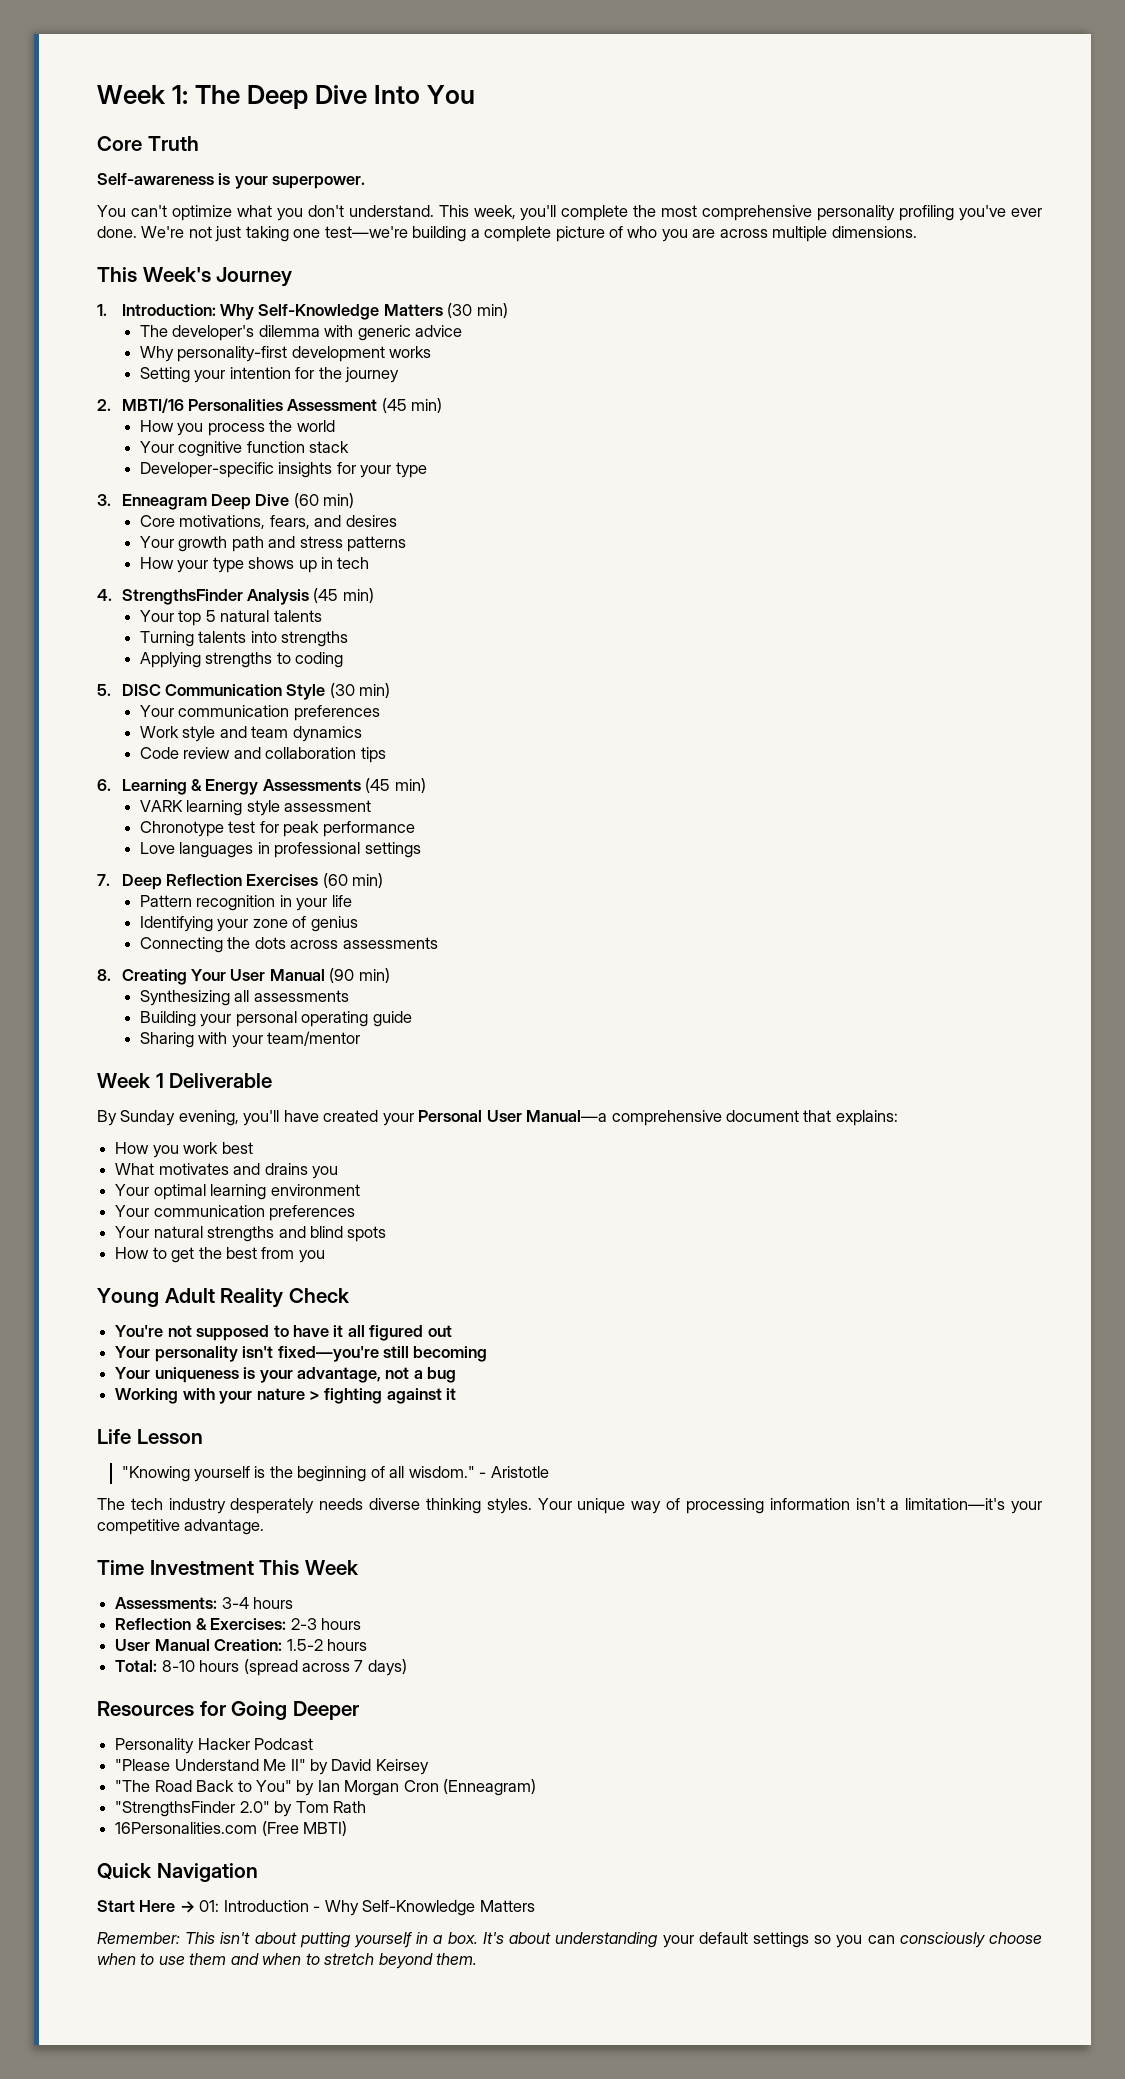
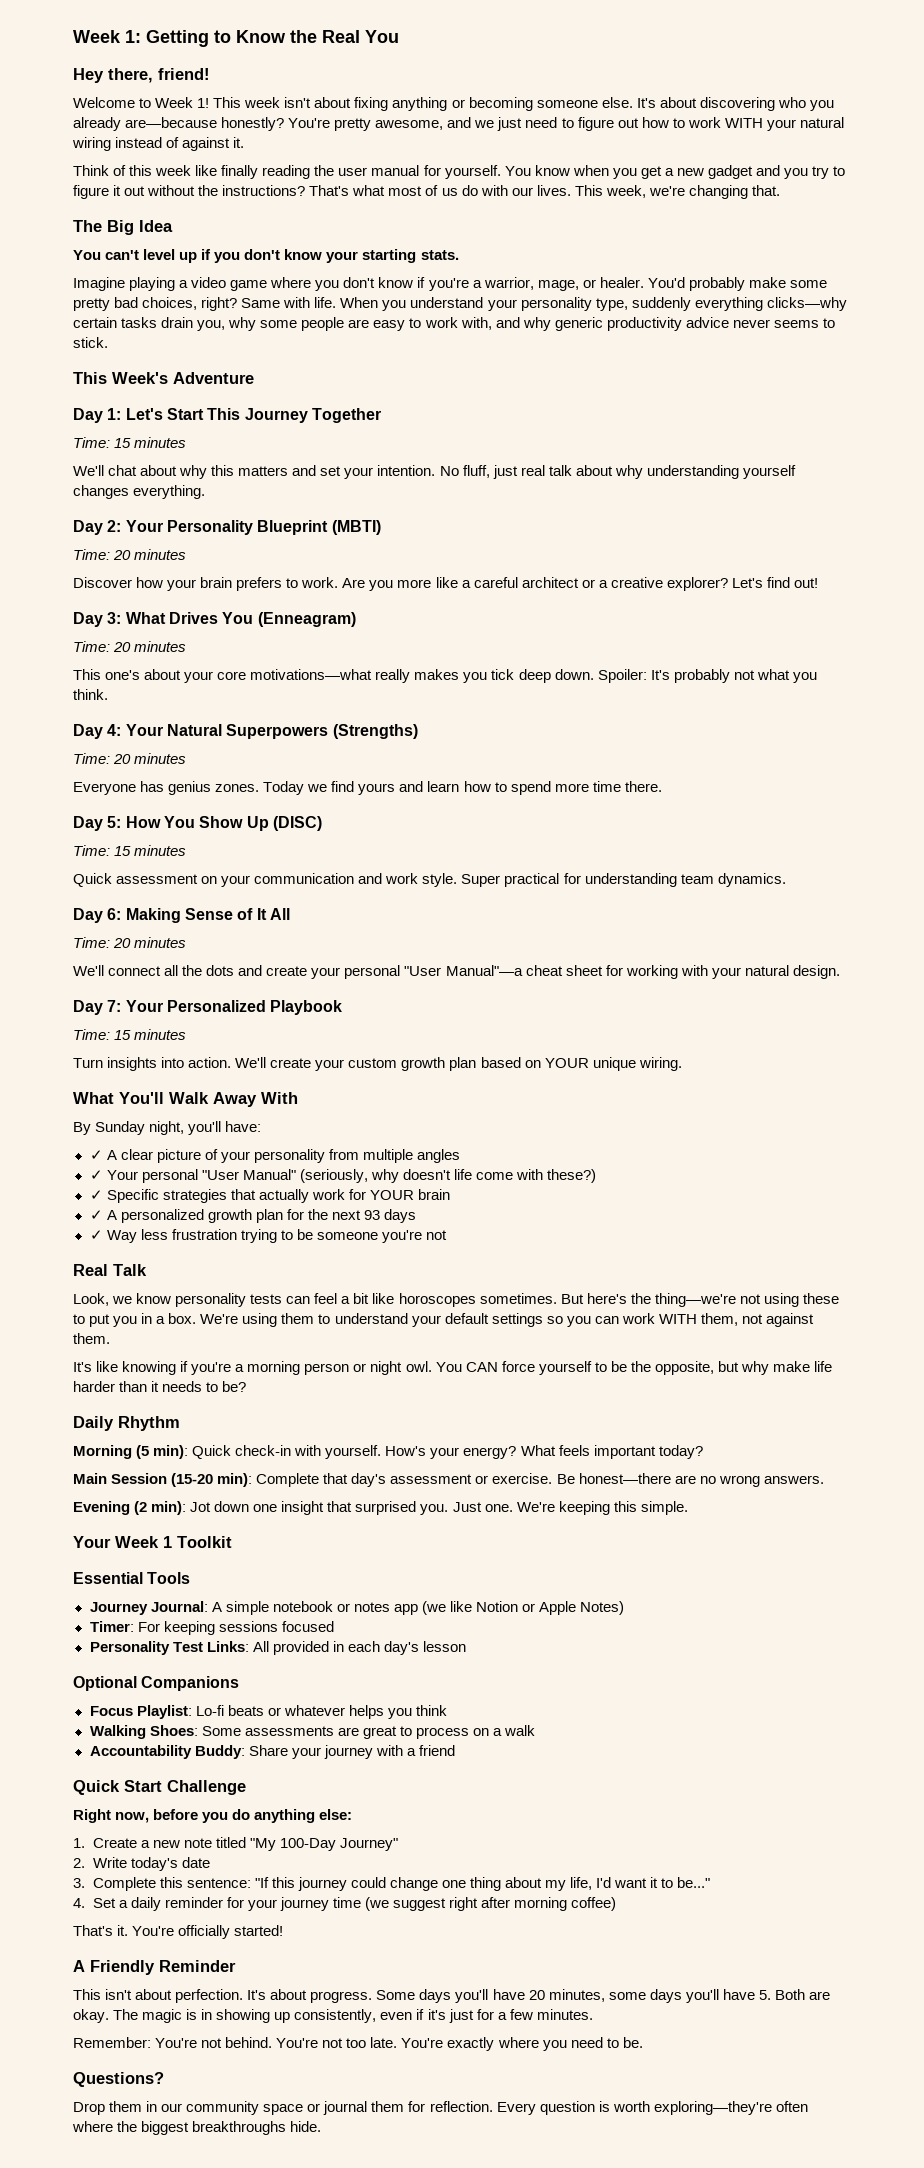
- Week 1: The Deep Dive Into You
- Core Truth
- Self-awareness is your superpower.
- You can't optimize what you don't understand. This week, you'll complete the most comprehensive personality profiling you've ever done. We're not just taking one test—we're building a complete picture of who you are across multiple dimensions.
- This Week's Journey
- 1. Introduction: Why Self-Knowledge Matters (30 min)
- The developer's dilemma with generic advice
- Why personality-first development works
- Setting your intention for the journey
- 2. MBTI/16 Personalities Assessment (45 min)
- How you process the world
- Your cognitive function stack
- Developer-specific insights for your type
- 3. Enneagram Deep Dive (60 min)
- Core motivations, fears, and desires
- Your growth path and stress patterns
- How your type shows up in tech
- 4. StrengthsFinder Analysis (45 min)
- Your top 5 natural talents
- Turning talents into strengths
- Applying strengths to coding
- 5. DISC Communication Style (30 min)
- Your communication preferences
- Work style and team dynamics
- Code review and collaboration tips
- 6. Learning & Energy Assessments (45 min)
- VARK learning style assessment
- Chronotype test for peak performance
- Love languages in professional settings
- 7. Deep Reflection Exercises (60 min)
- Pattern recognition in your life
- Identifying your zone of genius
- Connecting the dots across assessments
- 8. Creating Your User Manual (90 min)
- Synthesizing all assessments
- Building your personal operating guide
- Sharing with your team/mentor
- Week 1 Deliverable
- By Sunday evening, you'll have created your Personal User Manual—a comprehensive document that explains:
- How you work best
- What motivates and drains you
- Your optimal learning environment
- Your communication preferences
- Your natural strengths and blind spots
- How to get the best from you
- Young Adult Reality Check
- You're not supposed to have it all figured out
- Your personality isn't fixed—you're still becoming
- Your uniqueness is your advantage, not a bug
- Working with your nature > fighting against it
- Life Lesson
- "Knowing yourself is the beginning of all wisdom." - Aristotle
- The tech industry desperately needs diverse thinking styles. Your unique way of processing information isn't a limitation—it's your competitive advantage.
- Time Investment This Week
- Assessments: 3-4 hours
- Reflection & Exercises: 2-3 hours
- User Manual Creation: 1.5-2 hours
- Total: 8-10 hours (spread across 7 days)
- Resources for Going Deeper
- Personality Hacker Podcast
- "Please Understand Me II" by David Keirsey
- "The Road Back to You" by Ian Morgan Cron (Enneagram)
- "StrengthsFinder 2.0" by Tom Rath
- 16Personalities.com (Free MBTI)
- Quick Navigation
- Start Here → 01: Introduction - Why Self-Knowledge Matters
- Remember: This isn't about putting yourself in a box. It's about understanding your default settings so you can consciously choose when to use them and when to stretch beyond them.
+ Week 1: Getting to Know the Real You
+ Hey there, friend!
+ Welcome to Week 1! This week isn't about fixing anything or becoming someone else. It's about discovering who you already are—because honestly? You're pretty awesome, and we just need to figure out how to work WITH your natural wiring instead of against it.
+ Think of this week like finally reading the user manual for yourself. You know when you get a new gadget and you try to figure it out without the instructions? That's what most of us do with our lives. This week, we're changing that.
+ The Big Idea
+ You can't level up if you don't know your starting stats.
+ Imagine playing a video game where you don't know if you're a warrior, mage, or healer. You'd probably make some pretty bad choices, right? Same with life. When you understand your personality type, suddenly everything clicks—why certain tasks drain you, why some people are easy to work with, and why generic productivity advice never seems to stick.
+ This Week's Adventure
+ Day 1: Let's Start This Journey Together
+ Time: 15 minutes
+ We'll chat about why this matters and set your intention. No fluff, just real talk about why understanding yourself changes everything.
+ Day 2: Your Personality Blueprint (MBTI)
+ Time: 20 minutes
+ Discover how your brain prefers to work. Are you more like a careful architect or a creative explorer? Let's find out!
+ Day 3: What Drives You (Enneagram)
+ Time: 20 minutes
+ This one's about your core motivations—what really makes you tick deep down. Spoiler: It's probably not what you think.
+ Day 4: Your Natural Superpowers (Strengths)
+ Time: 20 minutes
+ Everyone has genius zones. Today we find yours and learn how to spend more time there.
+ Day 5: How You Show Up (DISC)
+ Time: 15 minutes
+ Quick assessment on your communication and work style. Super practical for understanding team dynamics.
+ Day 6: Making Sense of It All
+ Time: 20 minutes
+ We'll connect all the dots and create your personal "User Manual"—a cheat sheet for working with your natural design.
+ Day 7: Your Personalized Playbook
+ Time: 15 minutes
+ Turn insights into action. We'll create your custom growth plan based on YOUR unique wiring.
+ What You'll Walk Away With
+ By Sunday night, you'll have:
+ ✓ A clear picture of your personality from multiple angles
+ ✓ Your personal "User Manual" (seriously, why doesn't life come with these?)
+ ✓ Specific strategies that actually work for YOUR brain
+ ✓ A personalized growth plan for the next 93 days
+ ✓ Way less frustration trying to be someone you're not
+ Real Talk
+ Look, we know personality tests can feel a bit like horoscopes sometimes. But here's the thing—we're not using these to put you in a box. We're using them to understand your default settings so you can work WITH them, not against them.
+ It's like knowing if you're a morning person or night owl. You CAN force yourself to be the opposite, but why make life harder than it needs to be?
+ Daily Rhythm
+ Morning (5 min): Quick check-in with yourself. How's your energy? What feels important today?
+ Main Session (15-20 min): Complete that day's assessment or exercise. Be honest—there are no wrong answers.
+ Evening (2 min): Jot down one insight that surprised you. Just one. We're keeping this simple.
+ Your Week 1 Toolkit
+ Essential Tools
+ Journey Journal: A simple notebook or notes app (we like Notion or Apple Notes)
+ Timer: For keeping sessions focused
+ Personality Test Links: All provided in each day's lesson
+ Optional Companions
+ Focus Playlist: Lo-fi beats or whatever helps you think
+ Walking Shoes: Some assessments are great to process on a walk
+ Accountability Buddy: Share your journey with a friend
+ Quick Start Challenge
+ Right now, before you do anything else:
+ 1. Create a new note titled "My 100-Day Journey"
+ 2. Write today's date
+ 3. Complete this sentence: "If this journey could change one thing about my life, I'd want it to be..."
+ 4. Set a daily reminder for your journey time (we suggest right after morning coffee)
+ That's it. You're officially started!
+ A Friendly Reminder
+ This isn't about perfection. It's about progress. Some days you'll have 20 minutes, some days you'll have 5. Both are okay. The magic is in showing up consistently, even if it's just for a few minutes.
+ Remember: You're not behind. You're not too late. You're exactly where you need to be.
+ Questions?
+ Drop them in our community space or journal them for reflection. Every question is worth exploring—they're often where the biggest breakthroughs hide.

